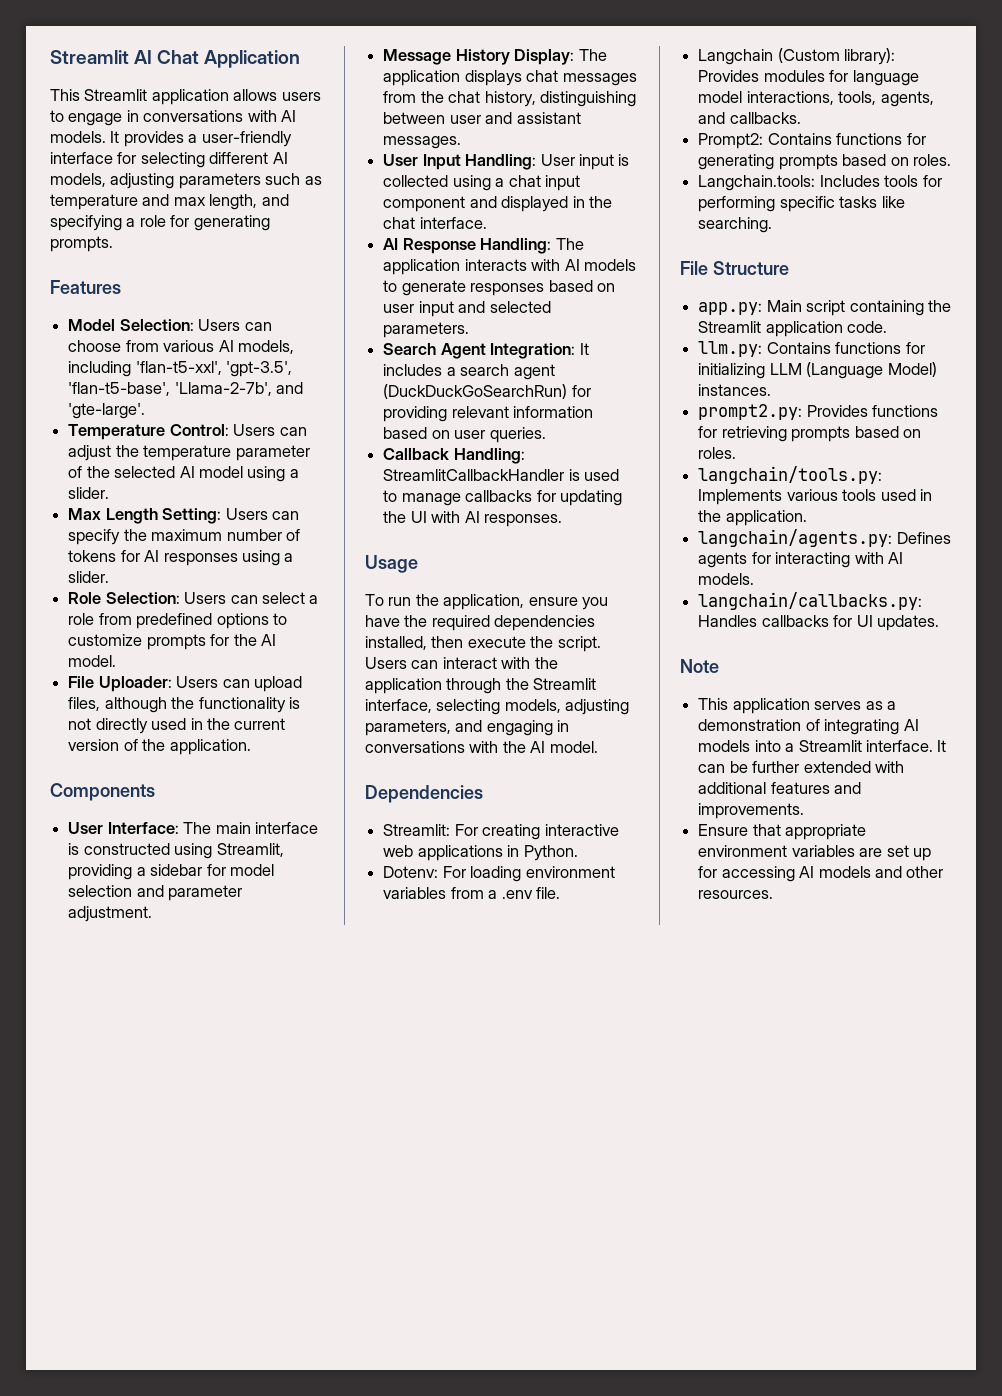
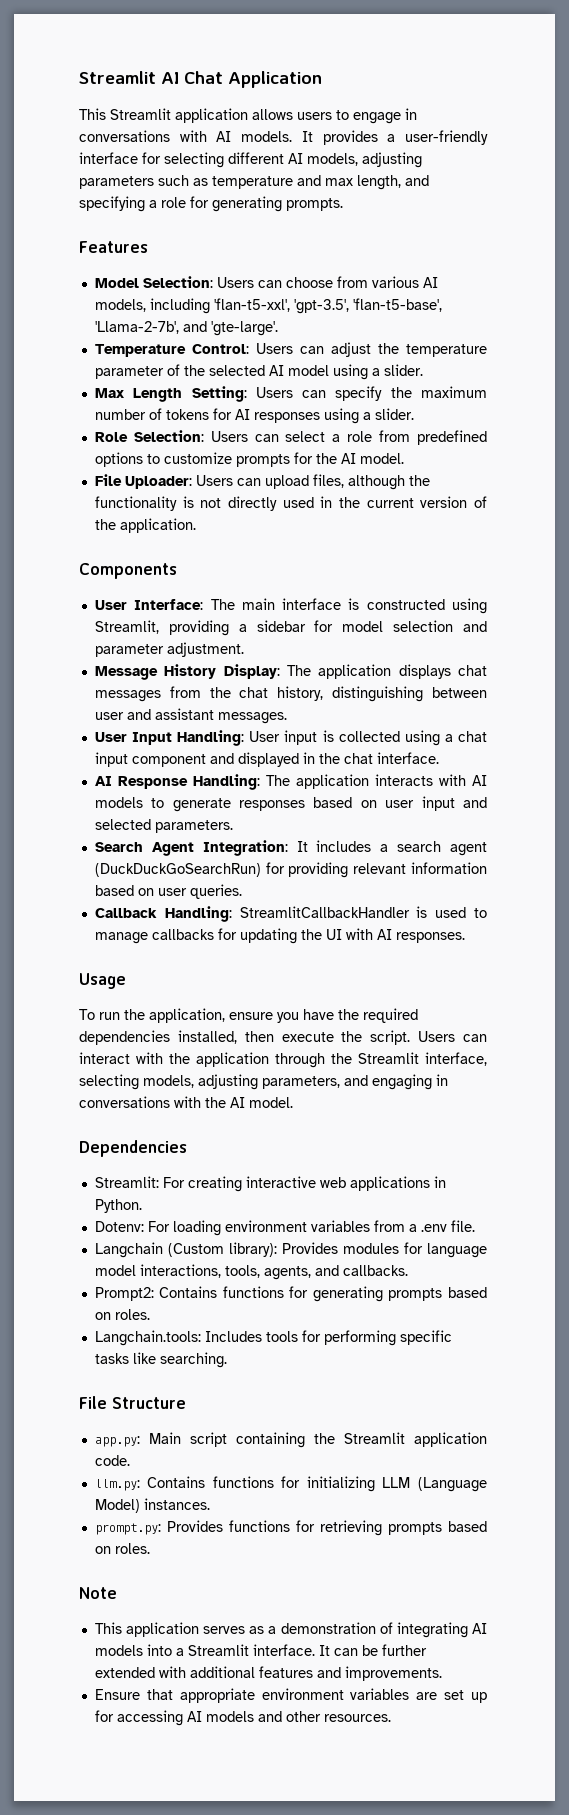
- prompt2.py: Provides functions for retrieving prompts based on roles.
+ prompt.py: Provides functions for retrieving prompts based on roles.
- langchain/tools.py: Implements various tools used in the application.
- langchain/agents.py: Defines agents for interacting with AI models.
- langchain/callbacks.py: Handles callbacks for UI updates.

